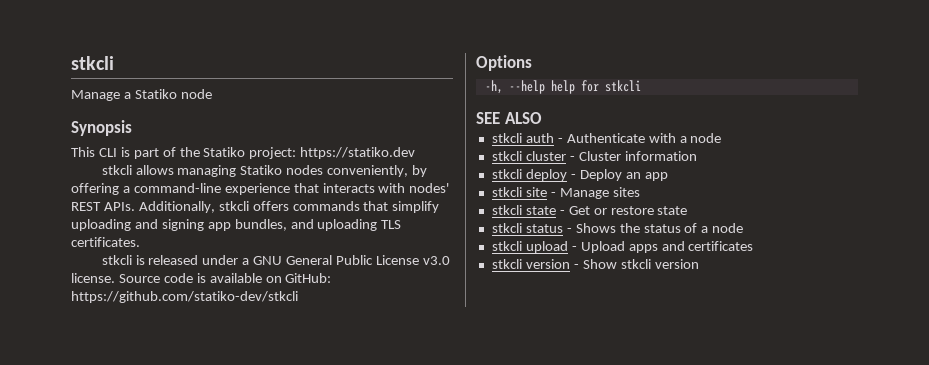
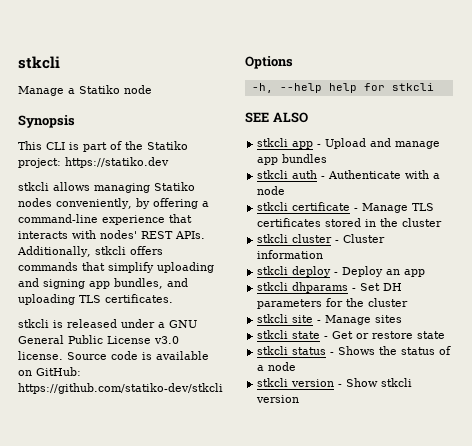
+ stkcli app - Upload and manage app bundles
+ stkcli certificate - Manage TLS certificates stored in the cluster
+ stkcli dhparams - Set DH parameters for the cluster
- stkcli upload - Upload apps and certificates

